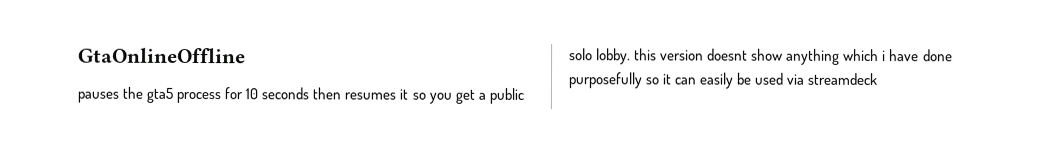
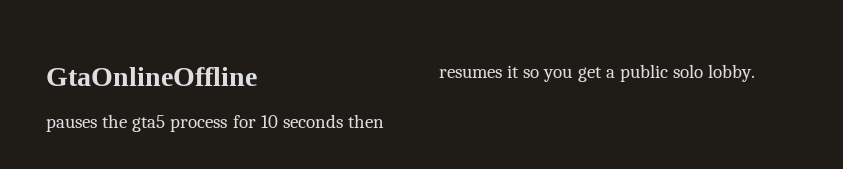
- pauses the gta5 process for 10 seconds then resumes it so you get a public solo lobby. this version doesnt show anything which i have done purposefully so it can easily be used via streamdeck
+ pauses the gta5 process for 10 seconds then resumes it so you get a public solo lobby.

